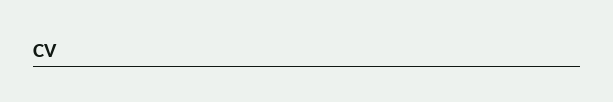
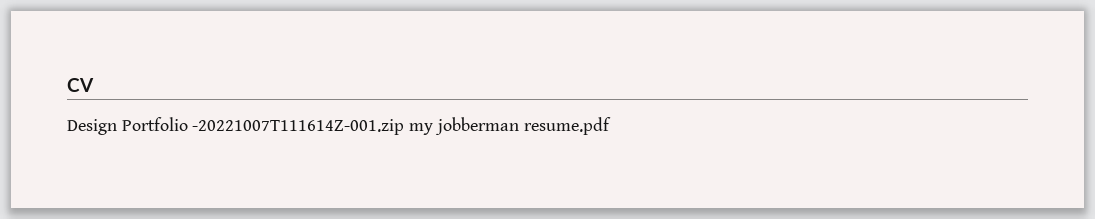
+ Design Portfolio -20221007T111614Z-001.zip my jobberman resume.pdf

